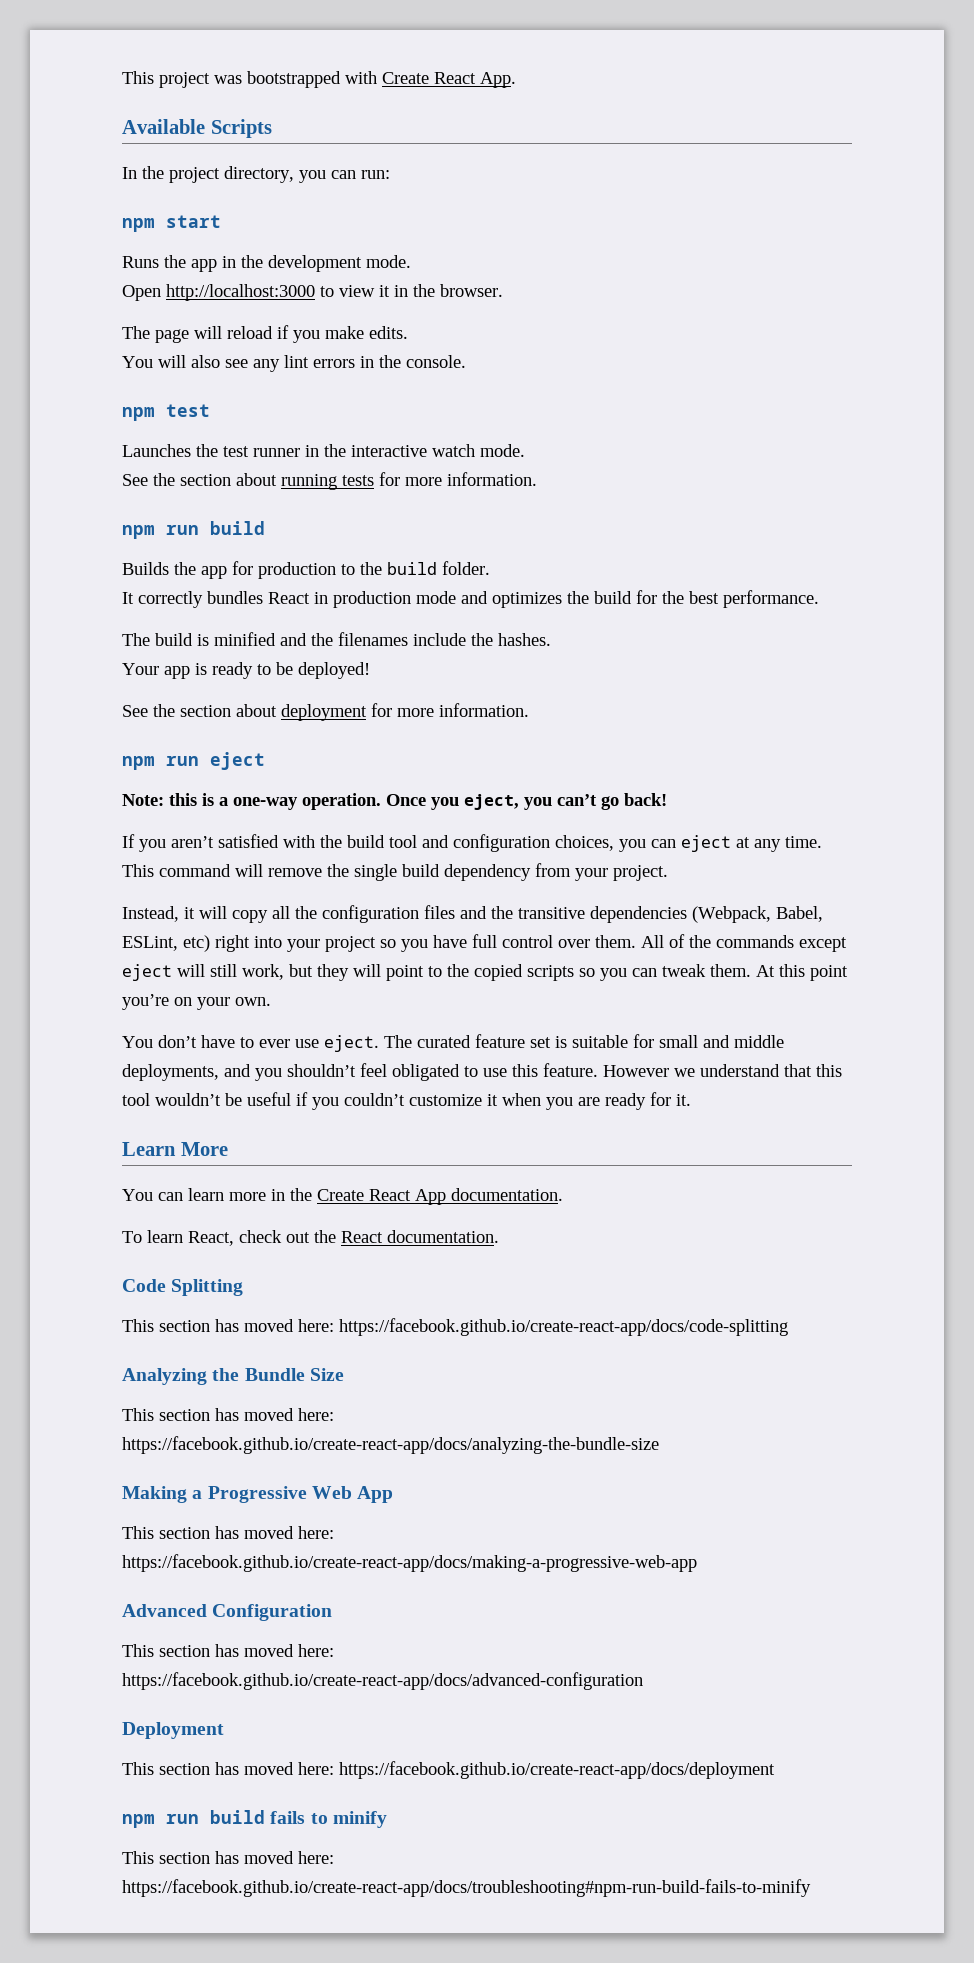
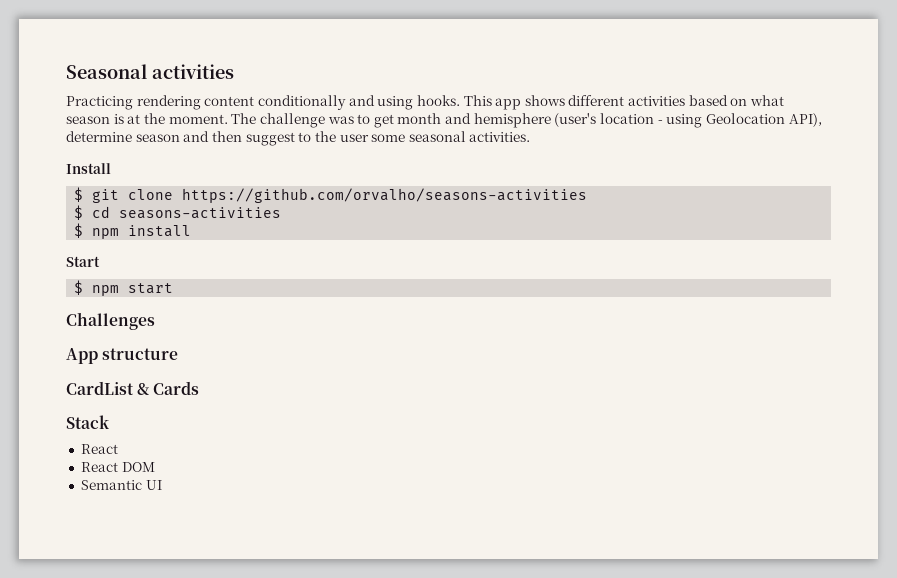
- This project was bootstrapped with Create React App.
- Available Scripts
- In the project directory, you can run:
- npm start
- Runs the app in the development mode.
- Open http://localhost:3000 to view it in the browser.
- The page will reload if you make edits.
- You will also see any lint errors in the console.
- npm test
- Launches the test runner in the interactive watch mode.
- See the section about running tests for more information.
- npm run build
- Builds the app for production to the build folder.
- It correctly bundles React in production mode and optimizes the build for the best performance.
- The build is minified and the filenames include the hashes.
- Your app is ready to be deployed!
- See the section about deployment for more information.
- npm run eject
- Note: this is a one-way operation. Once you eject, you can’t go back!
- If you aren’t satisfied with the build tool and configuration choices, you can eject at any time. This command will remove the single build dependency from your project.
- Instead, it will copy all the configuration files and the transitive dependencies (Webpack, Babel, ESLint, etc) right into your project so you have full control over them. All of the commands except eject will still work, but they will point to the copied scripts so you can tweak them. At this point you’re on your own.
- You don’t have to ever use eject. The curated feature set is suitable for small and middle deployments, and you shouldn’t feel obligated to use this feature. However we understand that this tool wouldn’t be useful if you couldn’t customize it when you are ready for it.
- Learn More
- You can learn more in the Create React App documentation.
- To learn React, check out the React documentation.
- Code Splitting
- This section has moved here: https://facebook.github.io/create-react-app/docs/code-splitting
- Analyzing the Bundle Size
- This section has moved here: https://facebook.github.io/create-react-app/docs/analyzing-the-bundle-size
- Making a Progressive Web App
- This section has moved here: https://facebook.github.io/create-react-app/docs/making-a-progressive-web-app
- Advanced Configuration
- This section has moved here: https://facebook.github.io/create-react-app/docs/advanced-configuration
- Deployment
- This section has moved here: https://facebook.github.io/create-react-app/docs/deployment
- npm run build fails to minify
- This section has moved here: https://facebook.github.io/create-react-app/docs/troubleshooting#npm-run-build-fails-to-minify
+ Seasonal activities
+ Practicing rendering content conditionally and using hooks. This app shows different activities based on what season is at the moment. The challenge was to get month and hemisphere (user's location - using Geolocation API), determine season and then suggest to the user some seasonal activities.
+ Install
+ $ git clone https://github.com/orvalho/seasons-activities
+ $ cd seasons-activities
+ $ npm install
+ Start
+ $ npm start
+ Challenges
+ App structure
+ CardList & Cards
+ Stack
+ React
+ React DOM
+ Semantic UI

